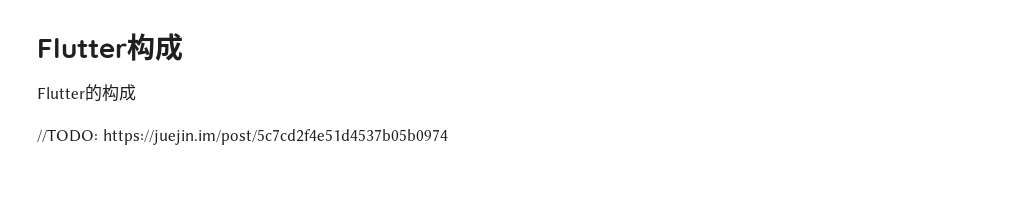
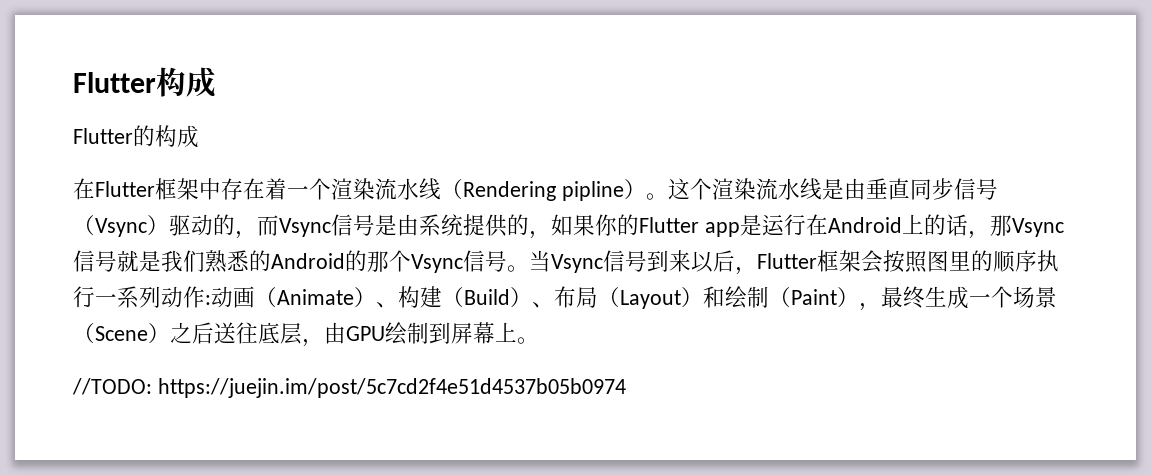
+ 在Flutter框架中存在着一个渲染流水线（Rendering pipline）。这个渲染流水线是由垂直同步信号（Vsync）驱动的，而Vsync信号是由系统提供的，如果你的Flutter app是运行在Android上的话，那Vsync信号就是我们熟悉的Android的那个Vsync信号。当Vsync信号到来以后，Flutter框架会按照图里的顺序执行一系列动作:动画（Animate）、构建（Build）、布局（Layout）和绘制（Paint），最终生成一个场景（Scene）之后送往底层，由GPU绘制到屏幕上。

